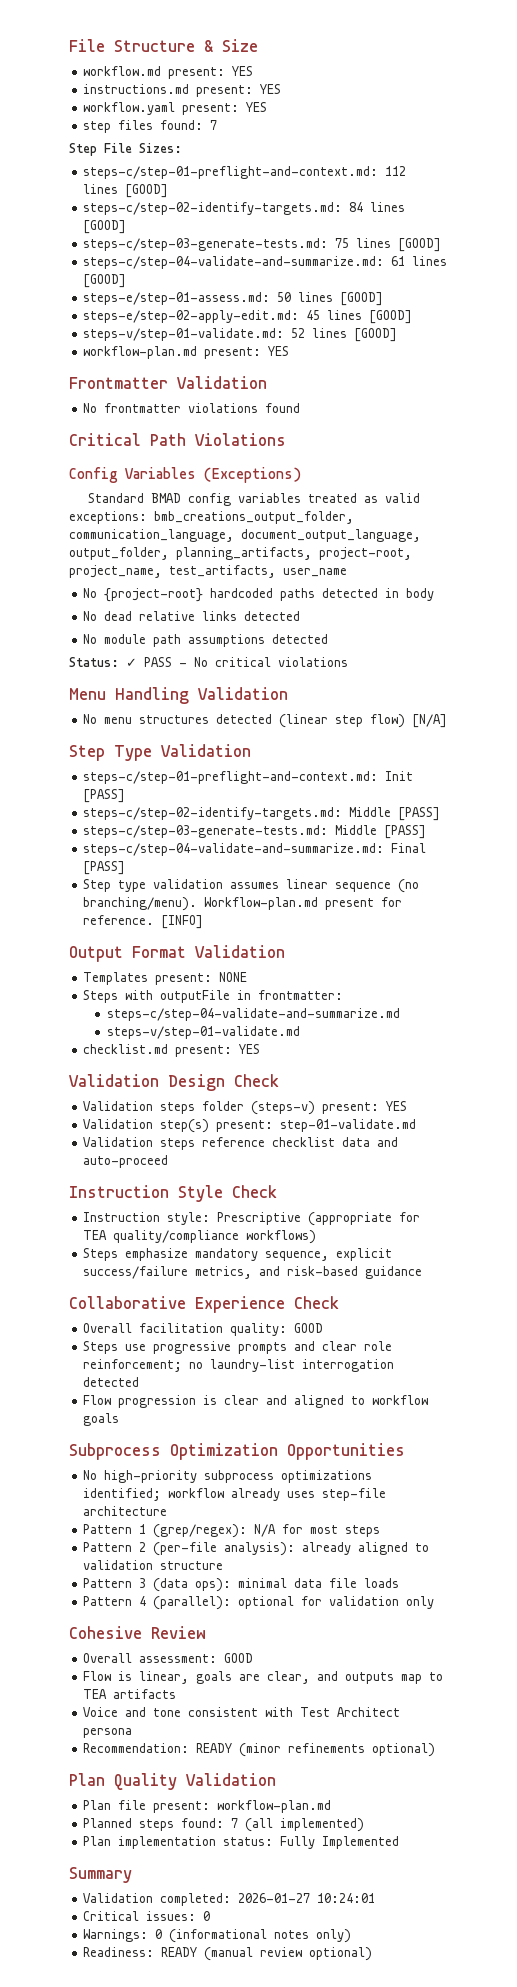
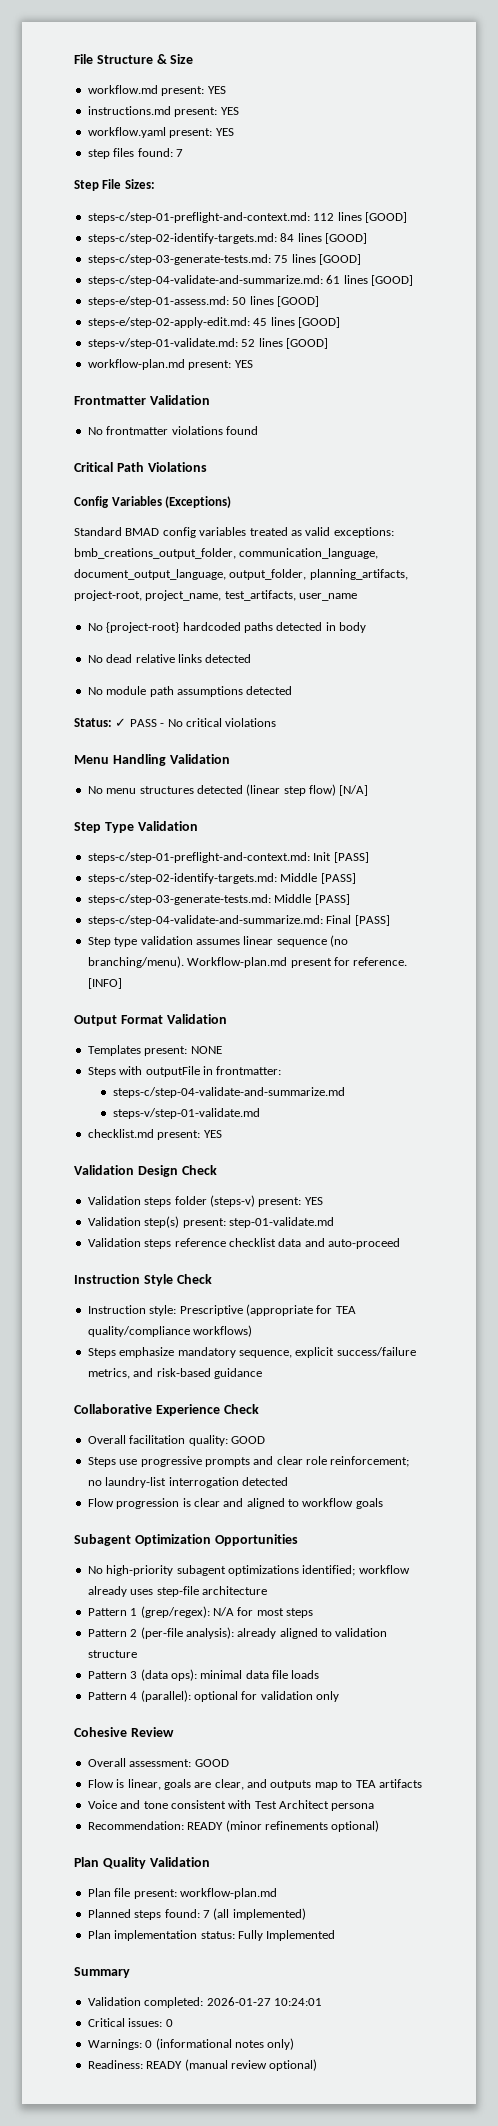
- Subprocess Optimization Opportunities
+ Subagent Optimization Opportunities
- No high-priority subprocess optimizations identified; workflow already uses step-file architecture
+ No high-priority subagent optimizations identified; workflow already uses step-file architecture

